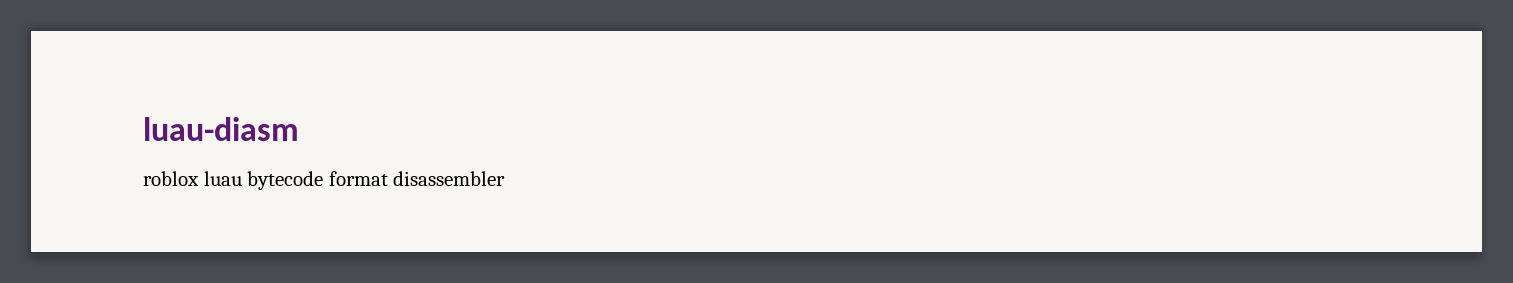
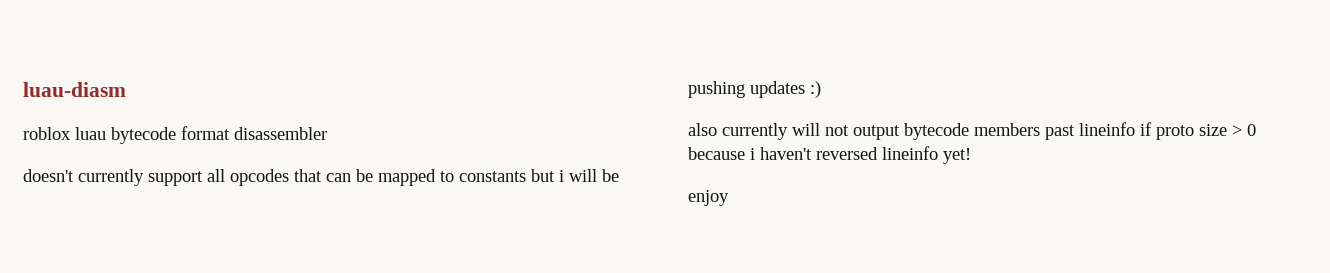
+ doesn't currently support all opcodes that can be mapped to constants but i will be pushing updates :)
+ also currently will not output bytecode members past lineinfo if proto size > 0 because i haven't reversed lineinfo yet!
+ enjoy

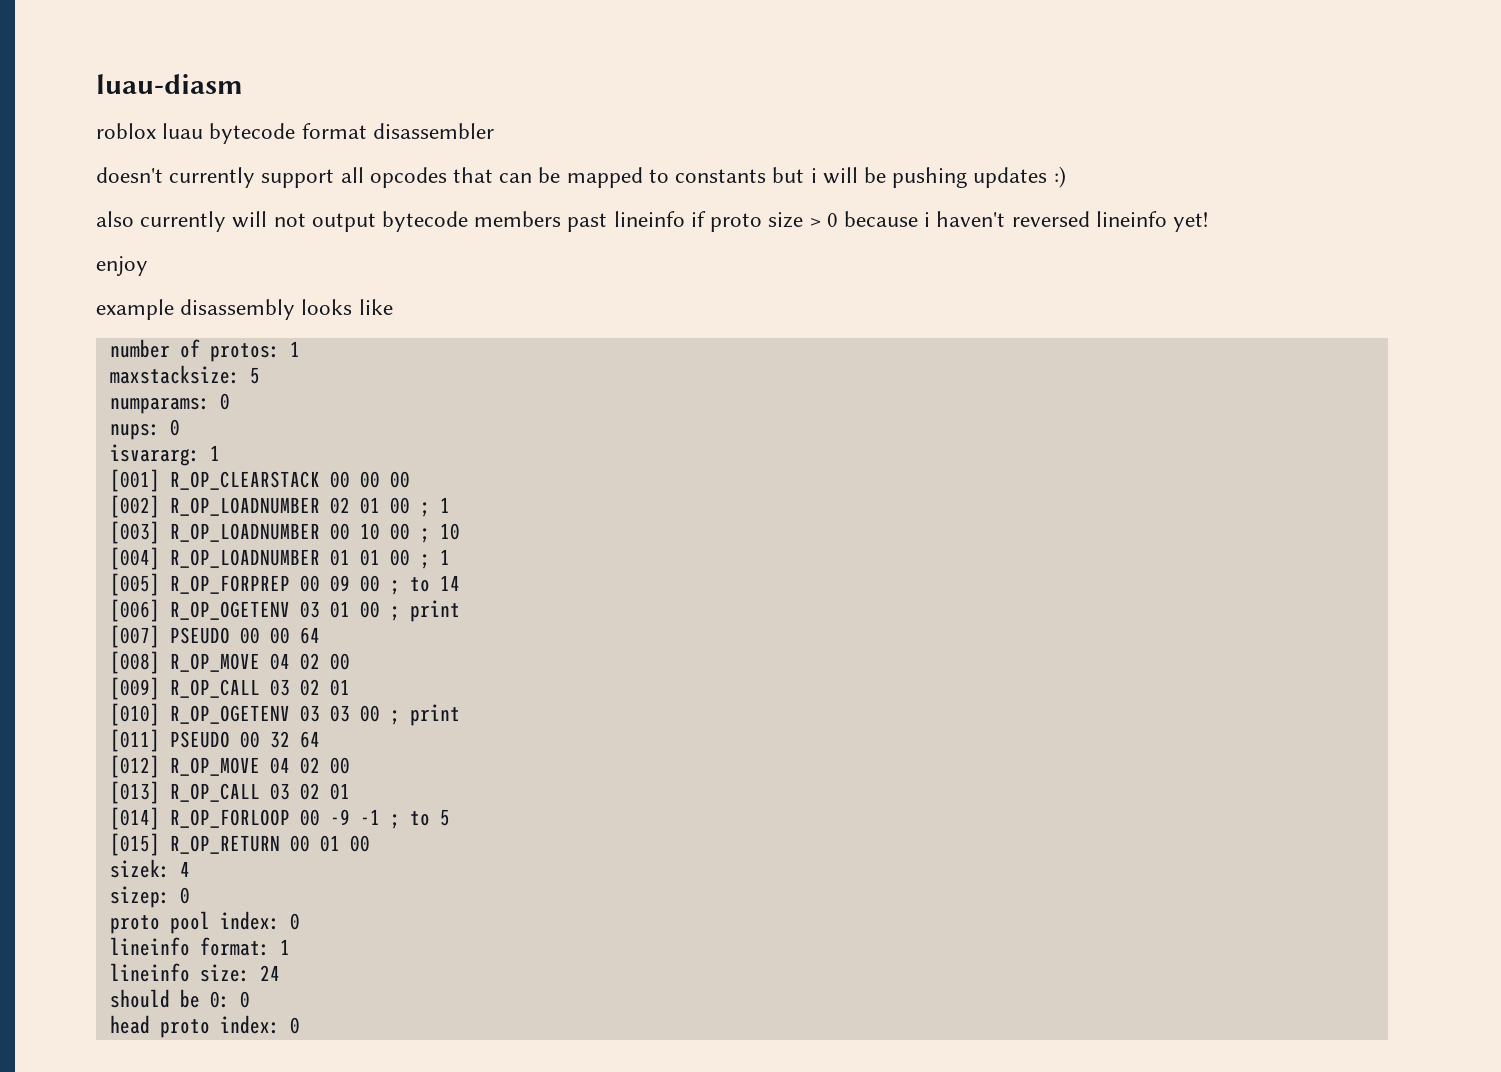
+ example disassembly looks like
+ number of protos: 1
+ maxstacksize: 5
+ numparams: 0
+ nups: 0
+ isvararg: 1
+ [001] R_OP_CLEARSTACK 00 00 00
+ [002] R_OP_LOADNUMBER 02 01 00 ; 1
+ [003] R_OP_LOADNUMBER 00 10 00 ; 10
+ [004] R_OP_LOADNUMBER 01 01 00 ; 1
+ [005] R_OP_FORPREP 00 09 00 ; to 14
+ [006] R_OP_OGETENV 03 01 00 ; print
+ [007] PSEUDO 00 00 64
+ [008] R_OP_MOVE 04 02 00
+ [009] R_OP_CALL 03 02 01
+ [010] R_OP_OGETENV 03 03 00 ; print
+ [011] PSEUDO 00 32 64
+ [012] R_OP_MOVE 04 02 00
+ [013] R_OP_CALL 03 02 01
+ [014] R_OP_FORLOOP 00 -9 -1 ; to 5
+ [015] R_OP_RETURN 00 01 00
+ sizek: 4
+ sizep: 0
+ proto pool index: 0
+ lineinfo format: 1
+ lineinfo size: 24
+ should be 0: 0
+ head proto index: 0

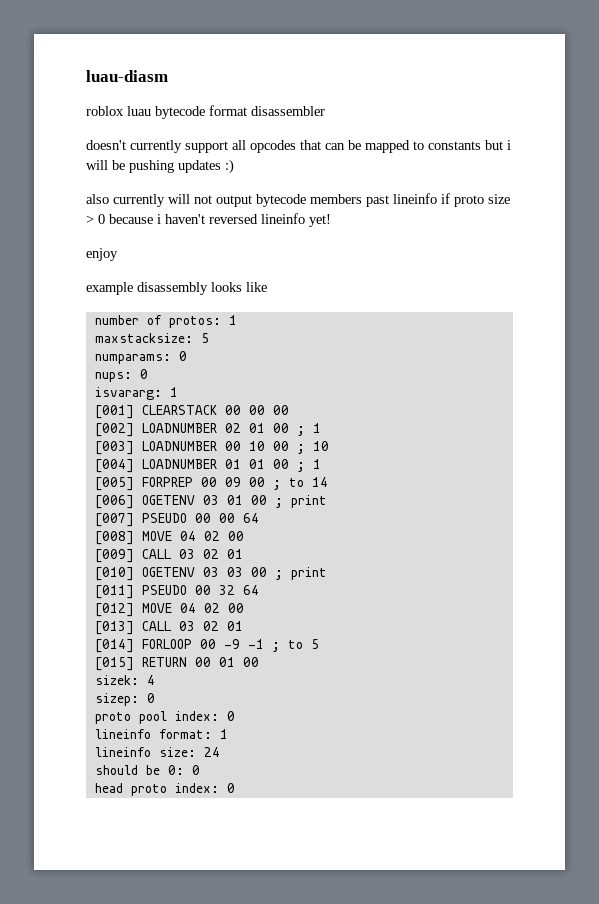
- [001] R_OP_CLEARSTACK 00 00 00
+ [001] CLEARSTACK 00 00 00
- [002] R_OP_LOADNUMBER 02 01 00 ; 1
+ [002] LOADNUMBER 02 01 00 ; 1
- [003] R_OP_LOADNUMBER 00 10 00 ; 10
+ [003] LOADNUMBER 00 10 00 ; 10
- [004] R_OP_LOADNUMBER 01 01 00 ; 1
+ [004] LOADNUMBER 01 01 00 ; 1
- [005] R_OP_FORPREP 00 09 00 ; to 14
+ [005] FORPREP 00 09 00 ; to 14
- [006] R_OP_OGETENV 03 01 00 ; print
+ [006] OGETENV 03 01 00 ; print
- [008] R_OP_MOVE 04 02 00
+ [008] MOVE 04 02 00
- [009] R_OP_CALL 03 02 01
+ [009] CALL 03 02 01
- [010] R_OP_OGETENV 03 03 00 ; print
+ [010] OGETENV 03 03 00 ; print
- [012] R_OP_MOVE 04 02 00
+ [012] MOVE 04 02 00
- [013] R_OP_CALL 03 02 01
+ [013] CALL 03 02 01
- [014] R_OP_FORLOOP 00 -9 -1 ; to 5
+ [014] FORLOOP 00 -9 -1 ; to 5
- [015] R_OP_RETURN 00 01 00
+ [015] RETURN 00 01 00

